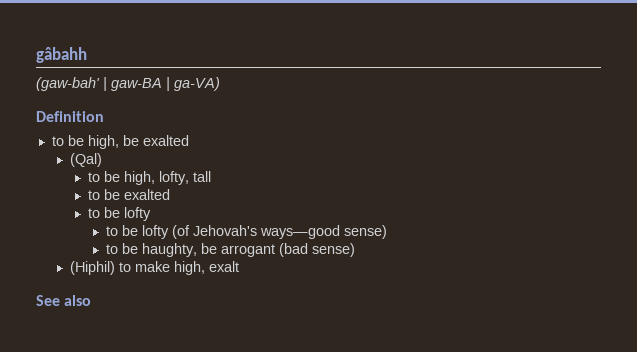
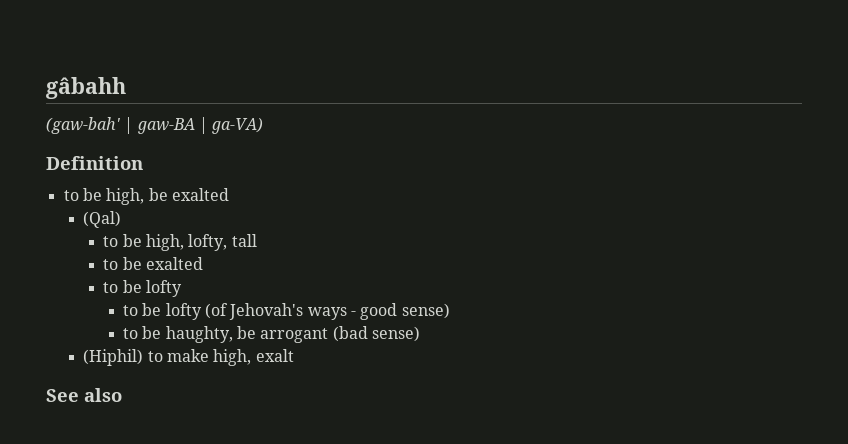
- to be lofty (of Jehovah's ways—good sense)
+ to be lofty (of Jehovah's ways - good sense)

